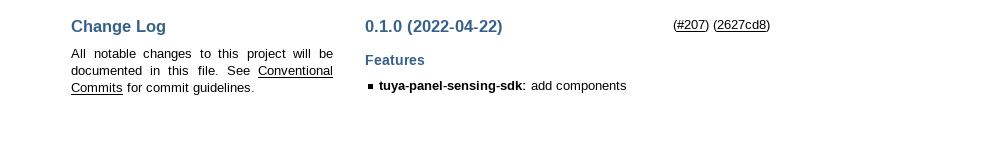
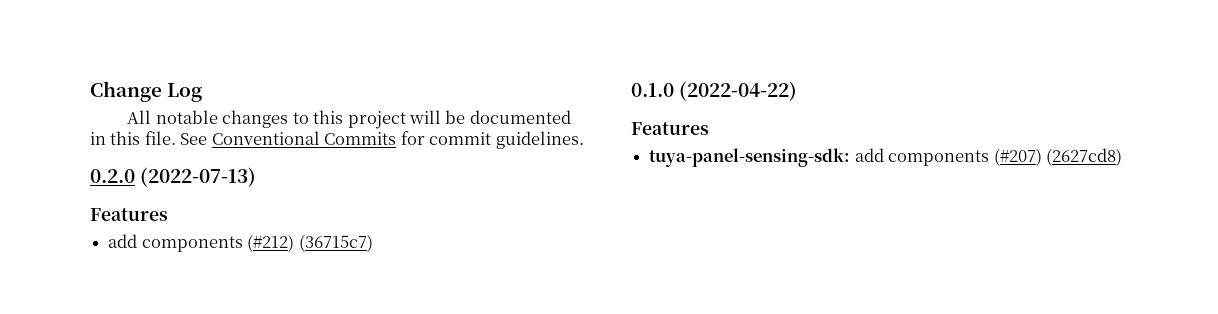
+ 0.2.0 (2022-07-13)
+ Features
+ add components (#212) (36715c7)

